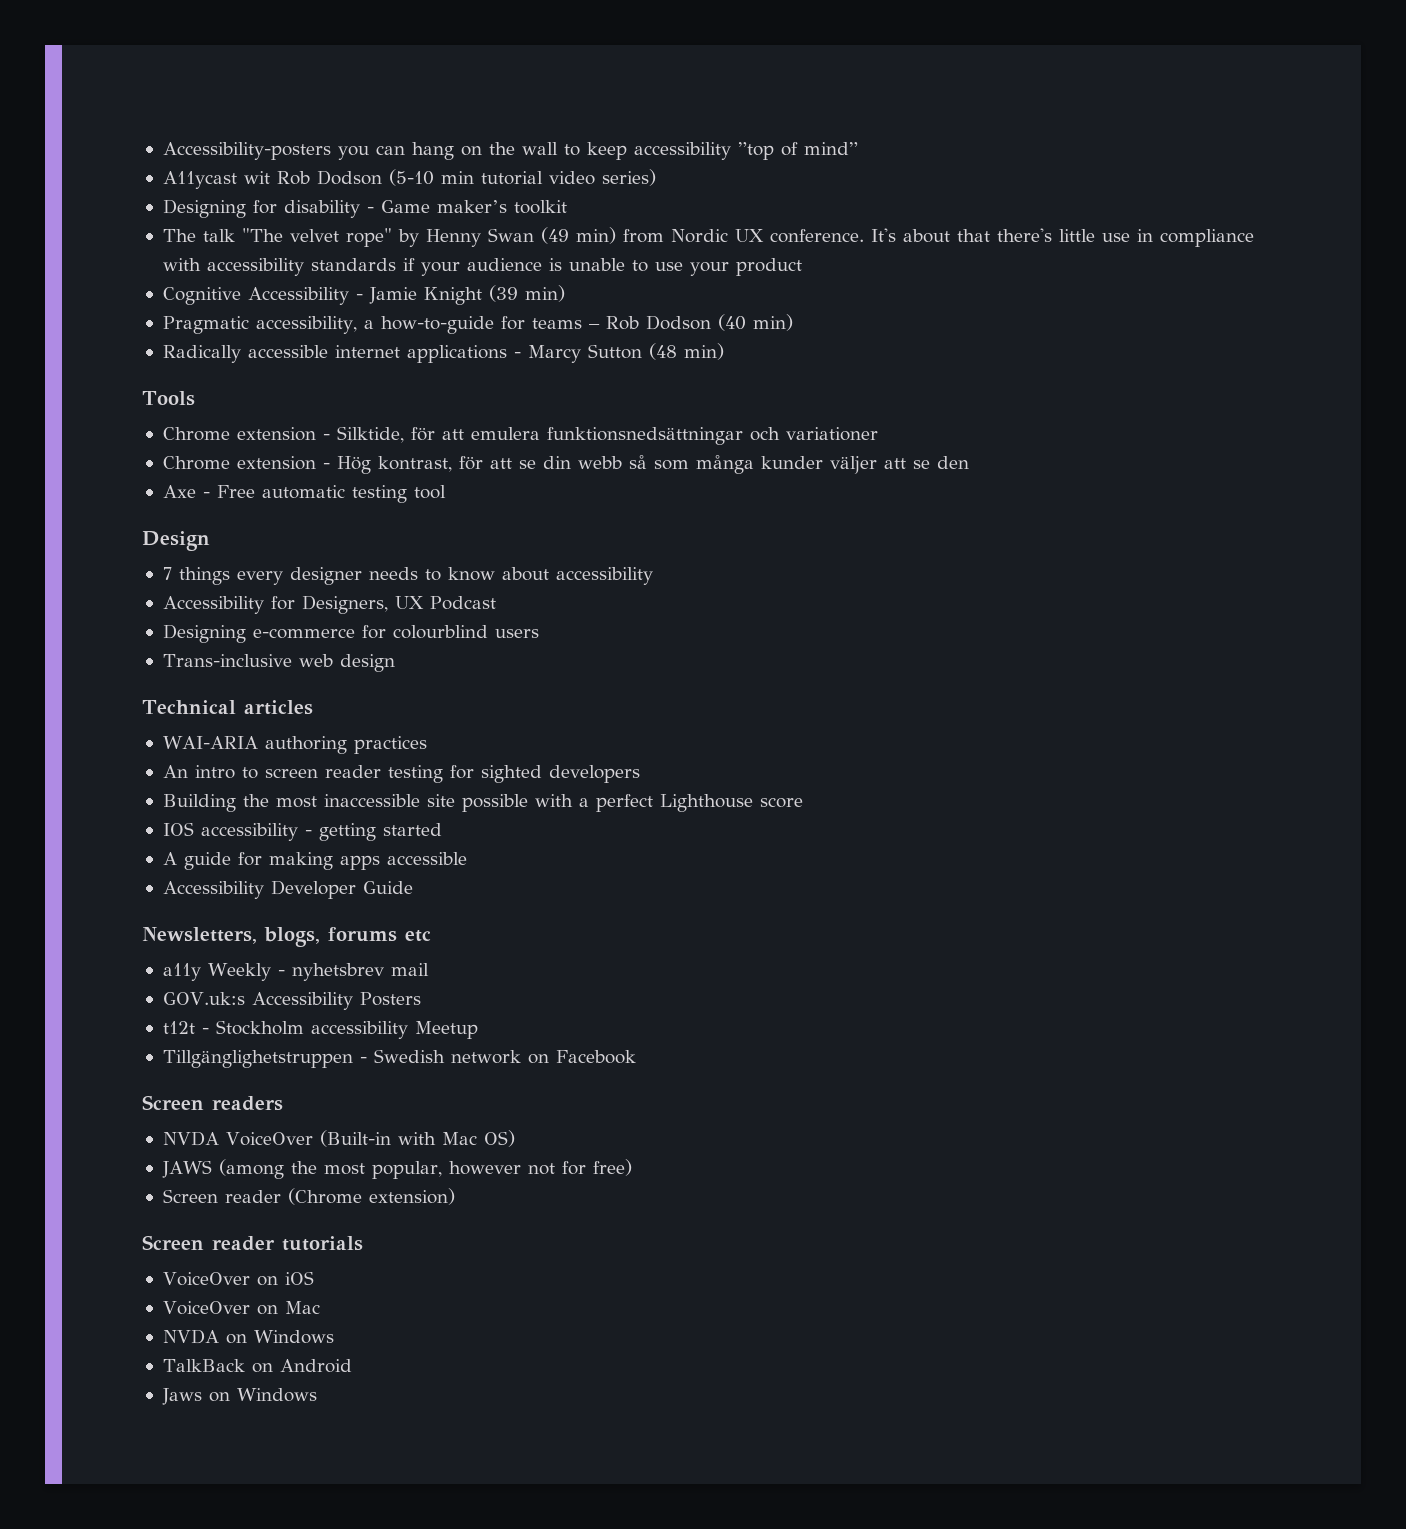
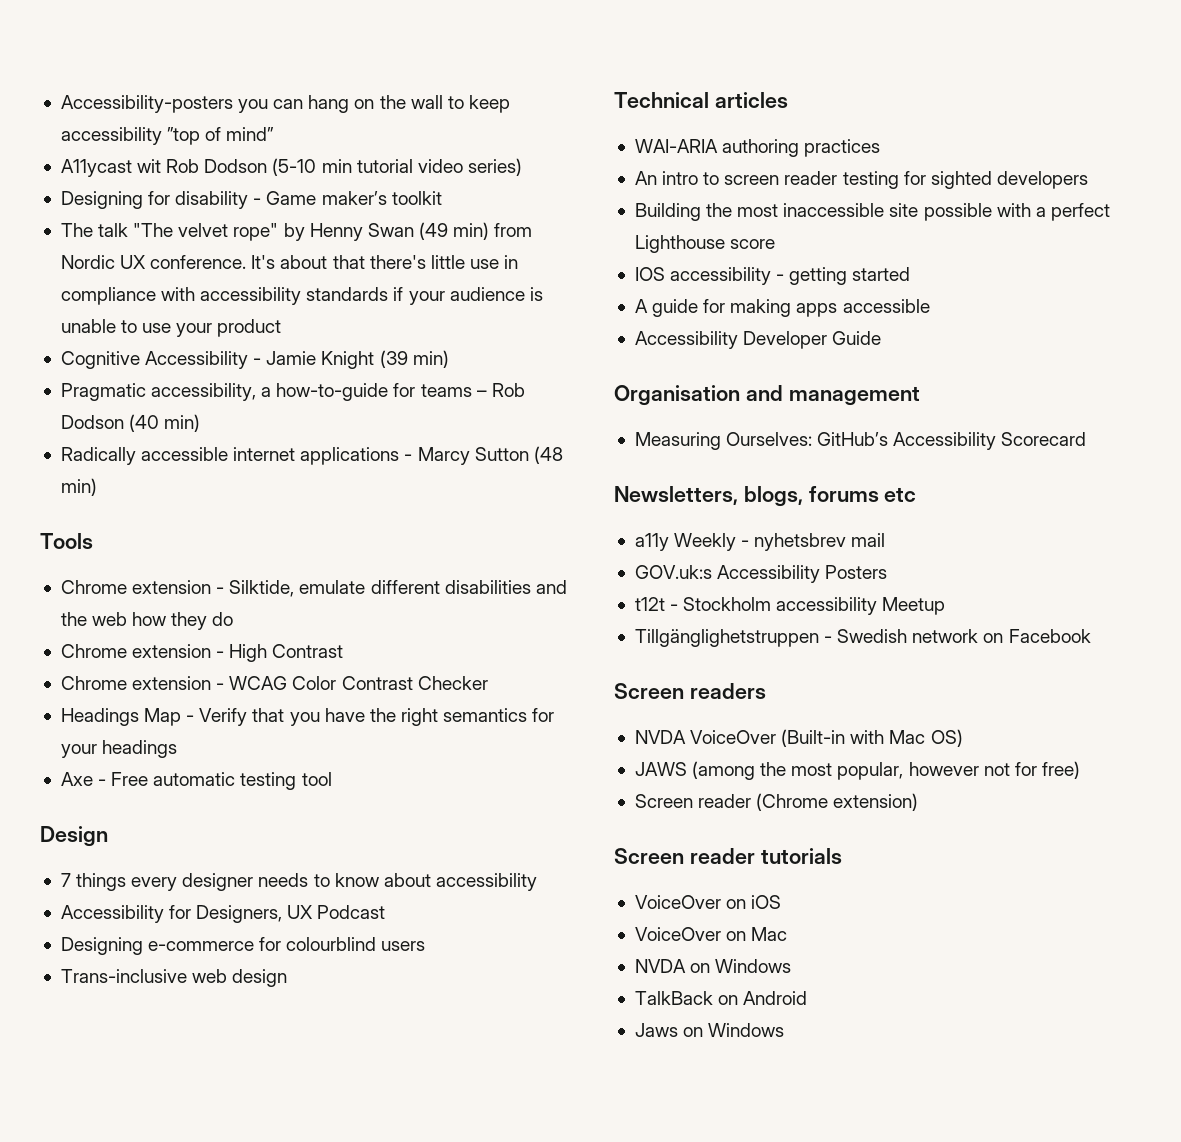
- Chrome extension - Silktide, för att emulera funktionsnedsättningar och variationer
- Chrome extension - Hög kontrast, för att se din webb så som många kunder väljer att se den
+ Chrome extension - Silktide, emulate different disabilities and the web how they do
+ Chrome extension - High Contrast
+ Chrome extension - WCAG Color Contrast Checker
+ Headings Map - Verify that you have the right semantics for your headings
+ Organisation and management
+ Measuring Ourselves: GitHub’s Accessibility Scorecard

